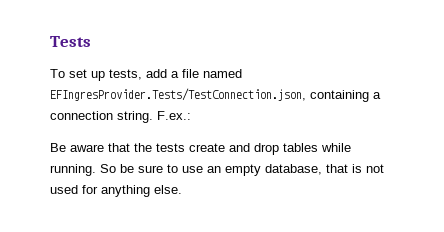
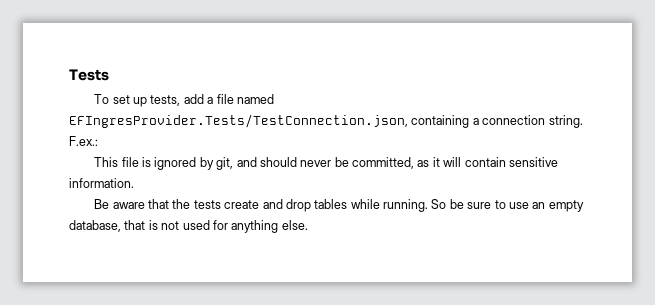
+ This file is ignored by git, and should never be committed, as it will contain sensitive information.

